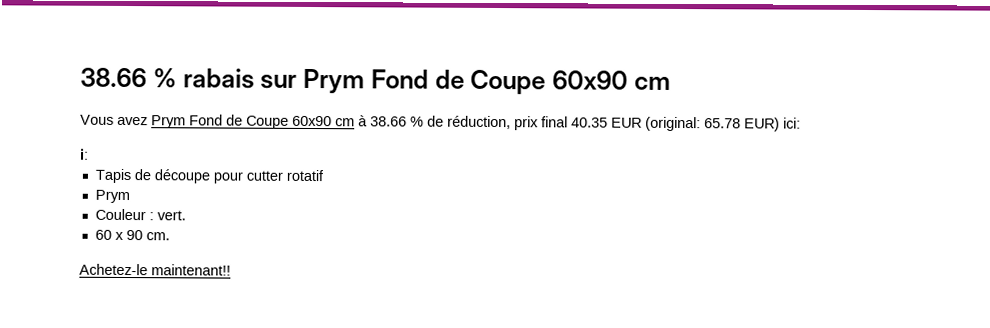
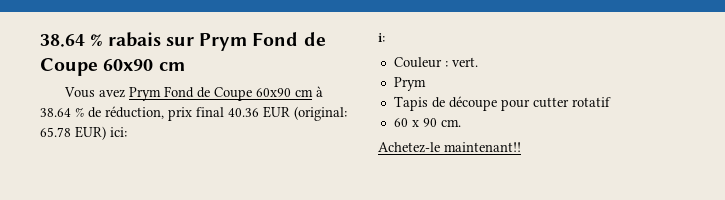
- 38.66 % rabais sur Prym Fond de Coupe 60x90 cm
+ 38.64 % rabais sur Prym Fond de Coupe 60x90 cm
- Vous avez Prym Fond de Coupe 60x90 cm à 38.66 % de réduction, prix final 40.35 EUR (original: 65.78 EUR) ici:
+ Vous avez Prym Fond de Coupe 60x90 cm à 38.64 % de réduction, prix final 40.36 EUR (original: 65.78 EUR) ici:
+ Couleur : vert.
+ Prym
  Tapis de découpe pour cutter rotatif
- Prym
- Couleur : vert.

